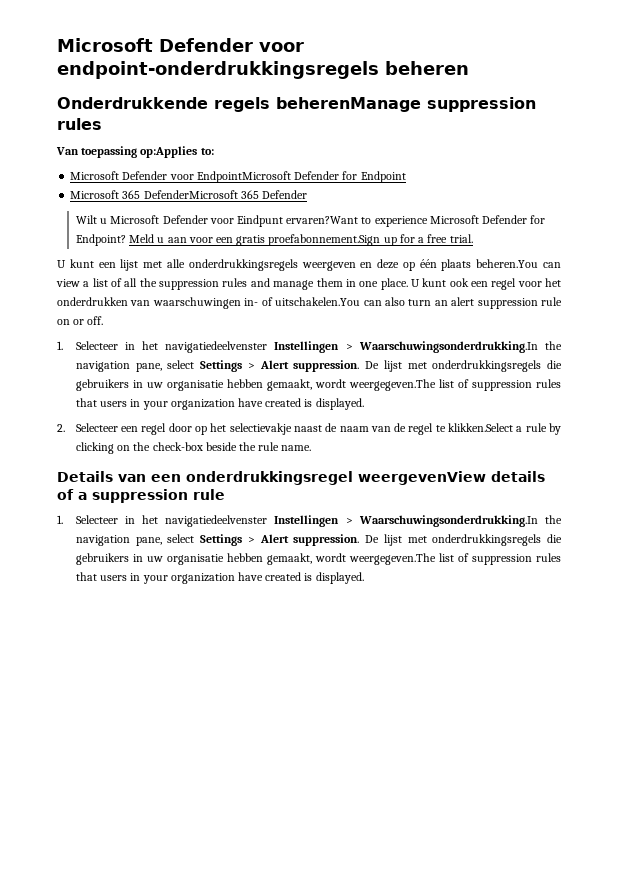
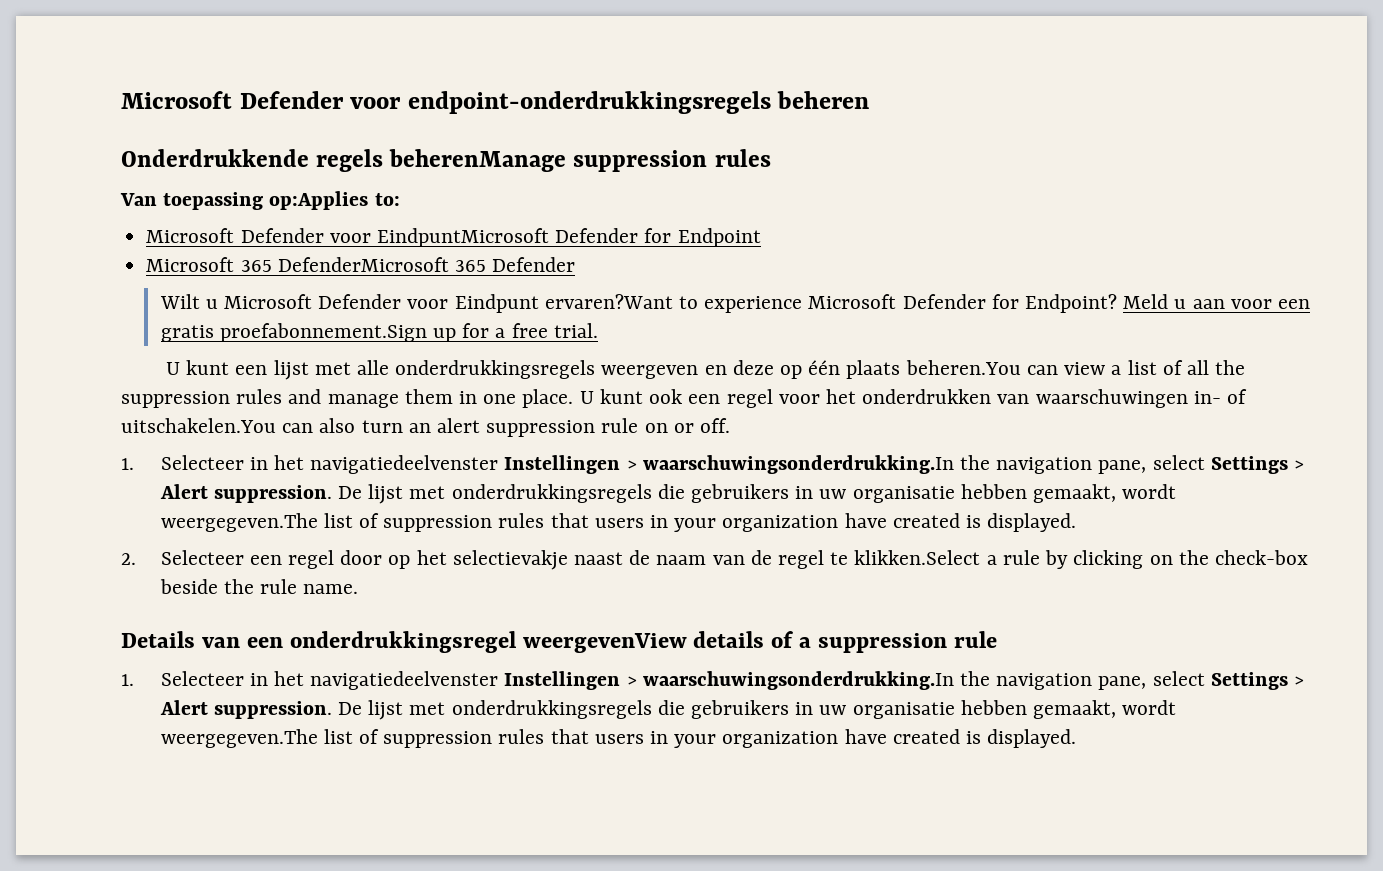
- Microsoft Defender voor EndpointMicrosoft Defender for Endpoint
+ Microsoft Defender voor EindpuntMicrosoft Defender for Endpoint
  U kunt ook een regel voor het onderdrukken van waarschuwingen in- of uitschakelen.You can also turn an alert suppression rule on or off.
- 1. Selecteer in het navigatiedeelvenster Instellingen > Waarschuwingsonderdrukking.In the navigation pane, select Settings > Alert suppression.
+ 1. Selecteer in het navigatiedeelvenster Instellingen > waarschuwingsonderdrukking.In the navigation pane, select Settings > Alert suppression.
  Details van een onderdrukkingsregel weergevenView details of a suppression rule
- 1. Selecteer in het navigatiedeelvenster Instellingen > Waarschuwingsonderdrukking.In the navigation pane, select Settings > Alert suppression.
+ 1. Selecteer in het navigatiedeelvenster Instellingen > waarschuwingsonderdrukking.In the navigation pane, select Settings > Alert suppression.

